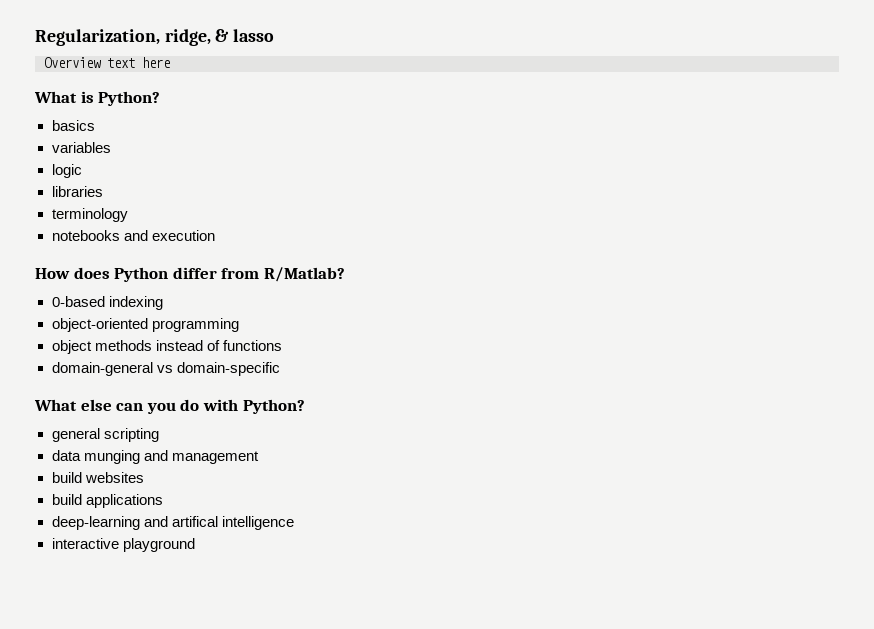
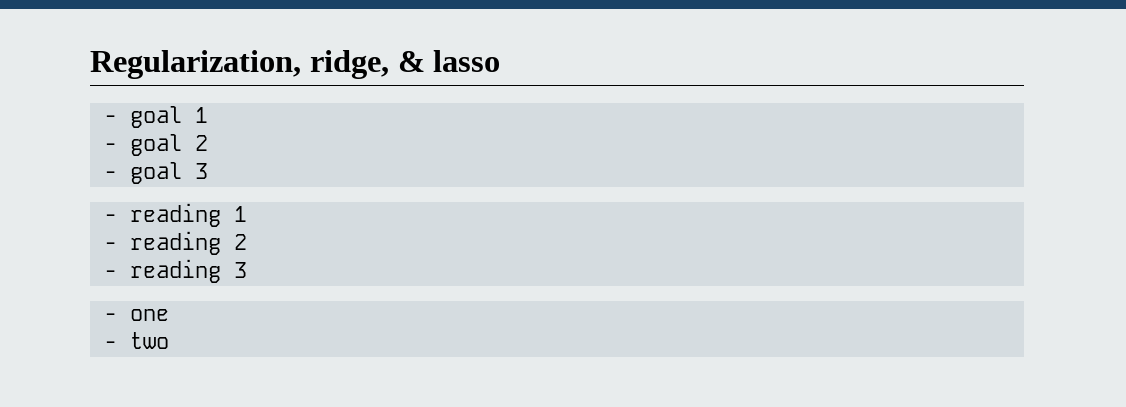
- Overview text here
- What is Python?
- basics
- variables
- logic
- libraries
- terminology
- notebooks and execution
- How does Python differ from R/Matlab?
- 0-based indexing
- object-oriented programming
- object methods instead of functions
- domain-general vs domain-specific
- What else can you do with Python?
- general scripting
- data munging and management
- build websites
- build applications
- deep-learning and artifical intelligence
- interactive playground
+ - goal 1
+ - goal 2
+ - goal 3
+ - reading 1
+ - reading 2
+ - reading 3
+ - one
+ - two

